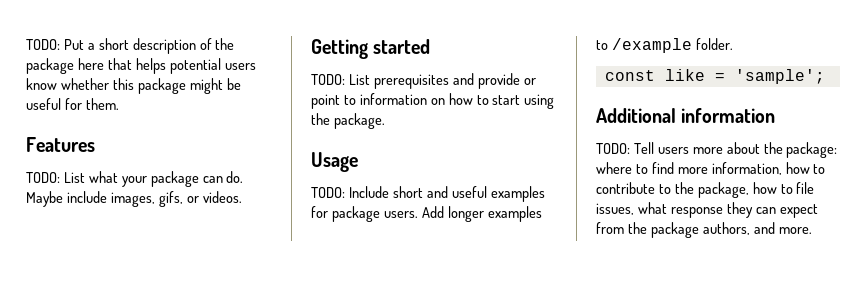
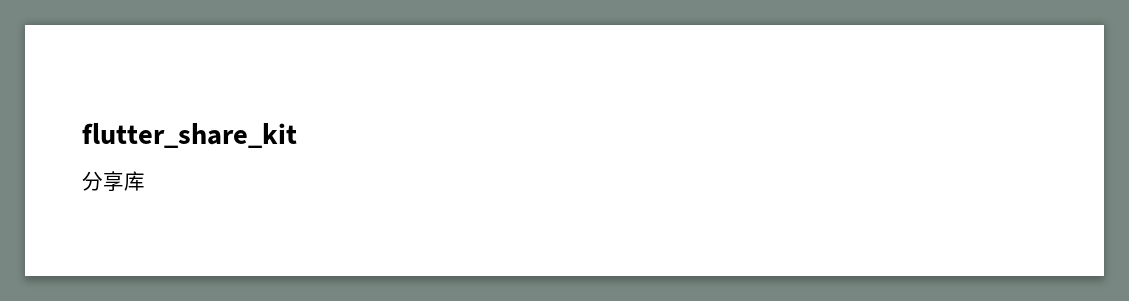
- TODO: Put a short description of the package here that helps potential users know whether this package might be useful for them.
- Features
- TODO: List what your package can do. Maybe include images, gifs, or videos.
- Getting started
- TODO: List prerequisites and provide or point to information on how to start using the package.
- Usage
- TODO: Include short and useful examples for package users. Add longer examples to /example folder.
- const like = 'sample';
- Additional information
- TODO: Tell users more about the package: where to find more information, how to contribute to the package, how to file issues, what response they can expect from the package authors, and more.
+ flutter_share_kit
+ 分享库

